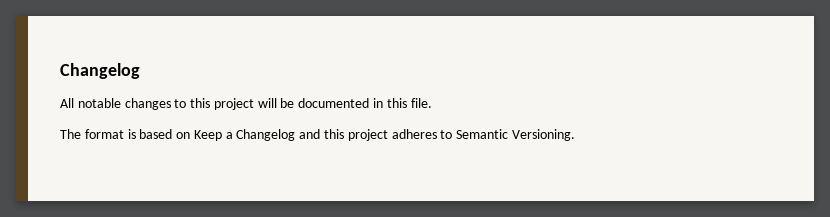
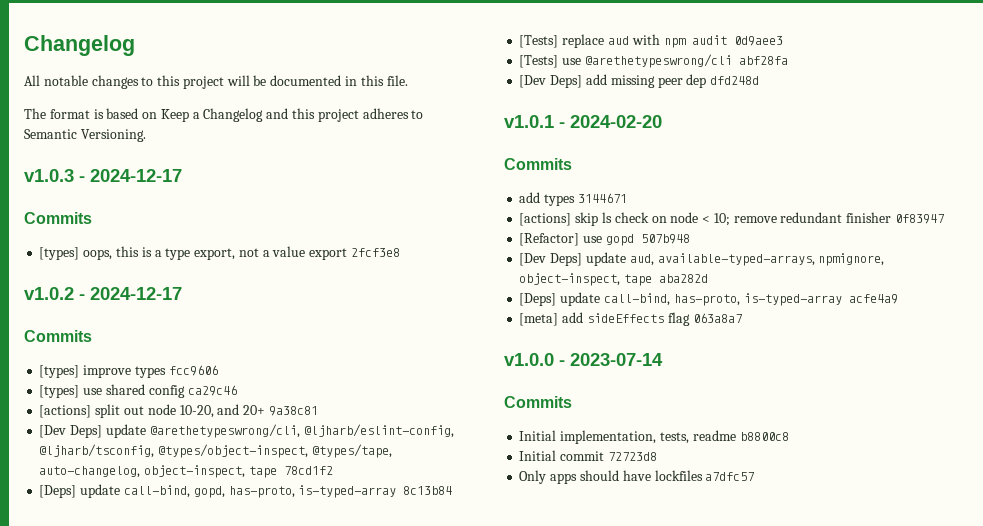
+ v1.0.3 - 2024-12-17
+ Commits
+ [types] oops, this is a type export, not a value export 2fcf3e8
+ v1.0.2 - 2024-12-17
+ Commits
+ [types] improve types fcc9606
+ [types] use shared config ca29c46
+ [actions] split out node 10-20, and 20+ 9a38c81
+ [Dev Deps] update @arethetypeswrong/cli, @ljharb/eslint-config, @ljharb/tsconfig, @types/object-inspect, @types/tape, auto-changelog, object-inspect, tape 78cd1f2
+ [Deps] update call-bind, gopd, has-proto, is-typed-array 8c13b84
+ [Tests] replace aud with npm audit 0d9aee3
+ [Tests] use @arethetypeswrong/cli abf28fa
+ [Dev Deps] add missing peer dep dfd248d
+ v1.0.1 - 2024-02-20
+ Commits
+ add types 3144671
+ [actions] skip ls check on node < 10; remove redundant finisher 0f83947
+ [Refactor] use gopd 507b948
+ [Dev Deps] update aud, available-typed-arrays, npmignore, object-inspect, tape aba282d
+ [Deps] update call-bind, has-proto, is-typed-array acfe4a9
+ [meta] add sideEffects flag 063a8a7
+ v1.0.0 - 2023-07-14
+ Commits
+ Initial implementation, tests, readme b8800c8
+ Initial commit 72723d8
+ Only apps should have lockfiles a7dfc57

